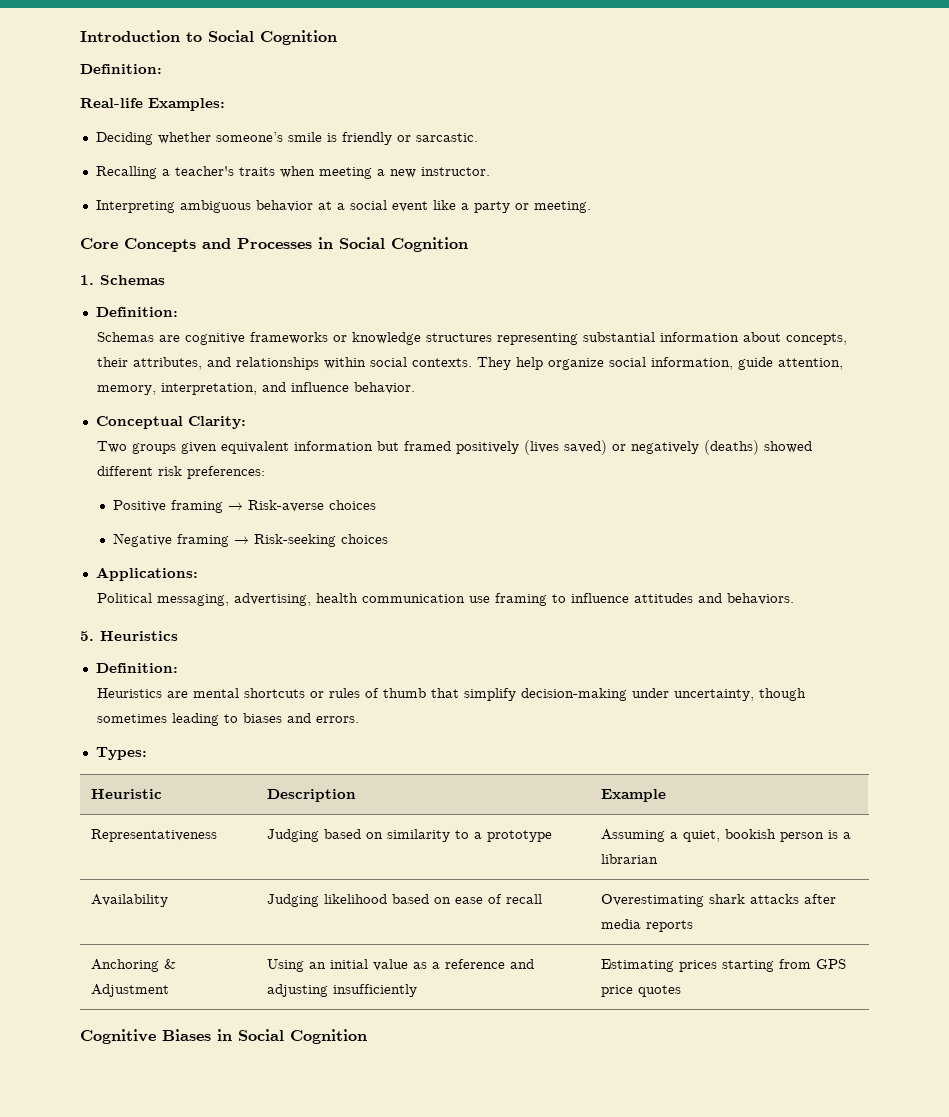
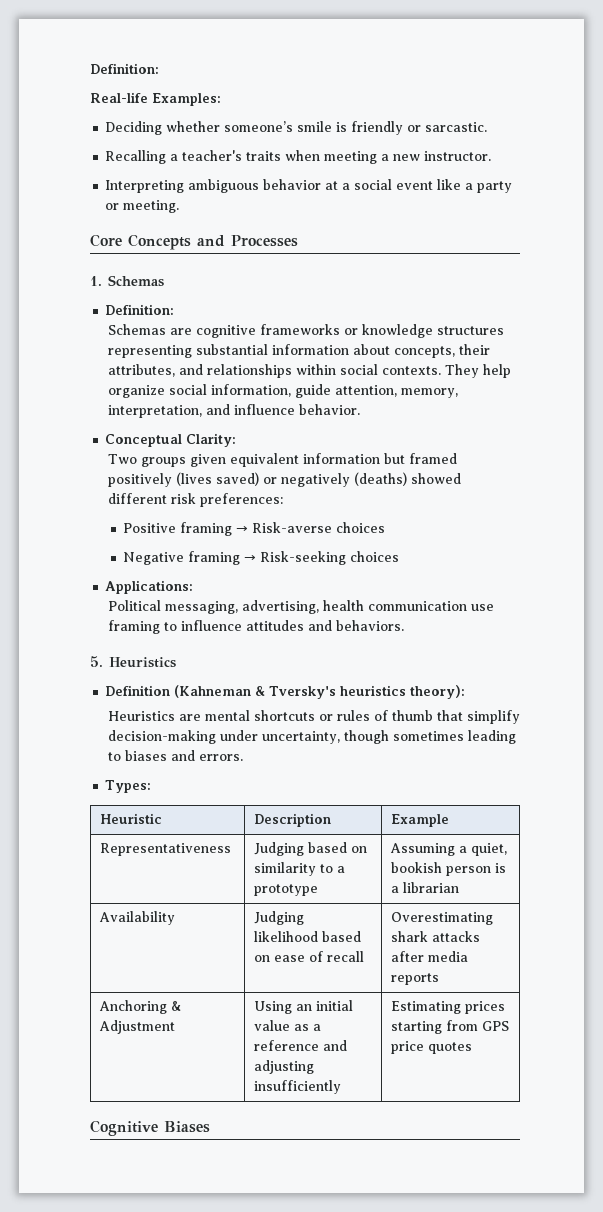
- Introduction to Social Cognition
- Core Concepts and Processes in Social Cognition
+ Core Concepts and Processes
  5. Heuristics
- Definition:
+ Definition (Kahneman & Tversky's heuristics theory):
- Cognitive Biases in Social Cognition
+ Cognitive Biases

